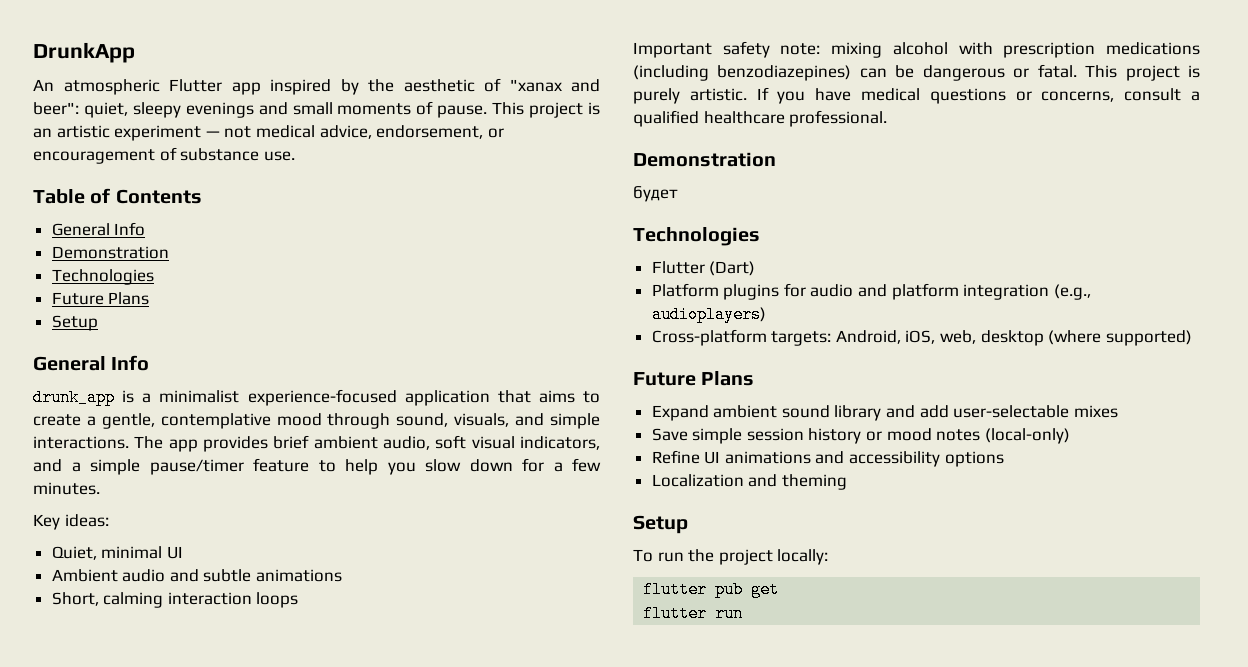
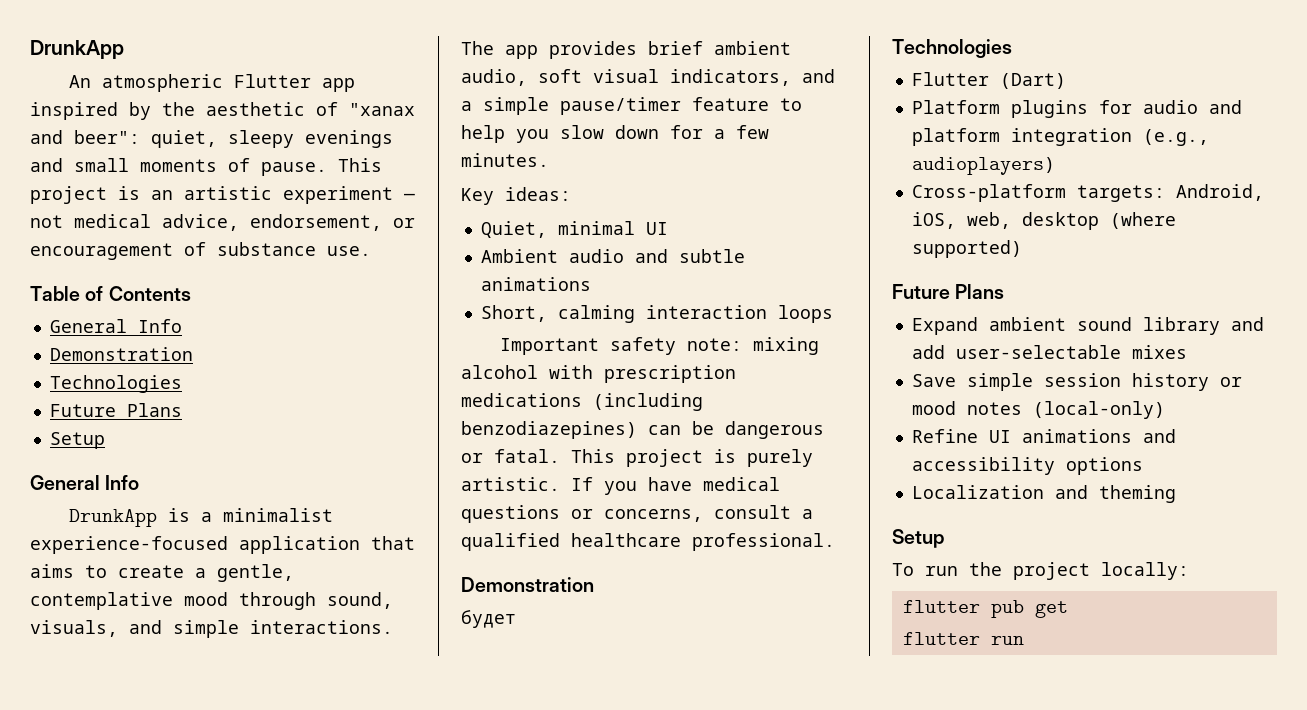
- drunk_app is a minimalist experience-focused application that aims to create a gentle, contemplative mood through sound, visuals, and simple interactions.
+ DrunkApp is a minimalist experience-focused application that aims to create a gentle, contemplative mood through sound, visuals, and simple interactions.

